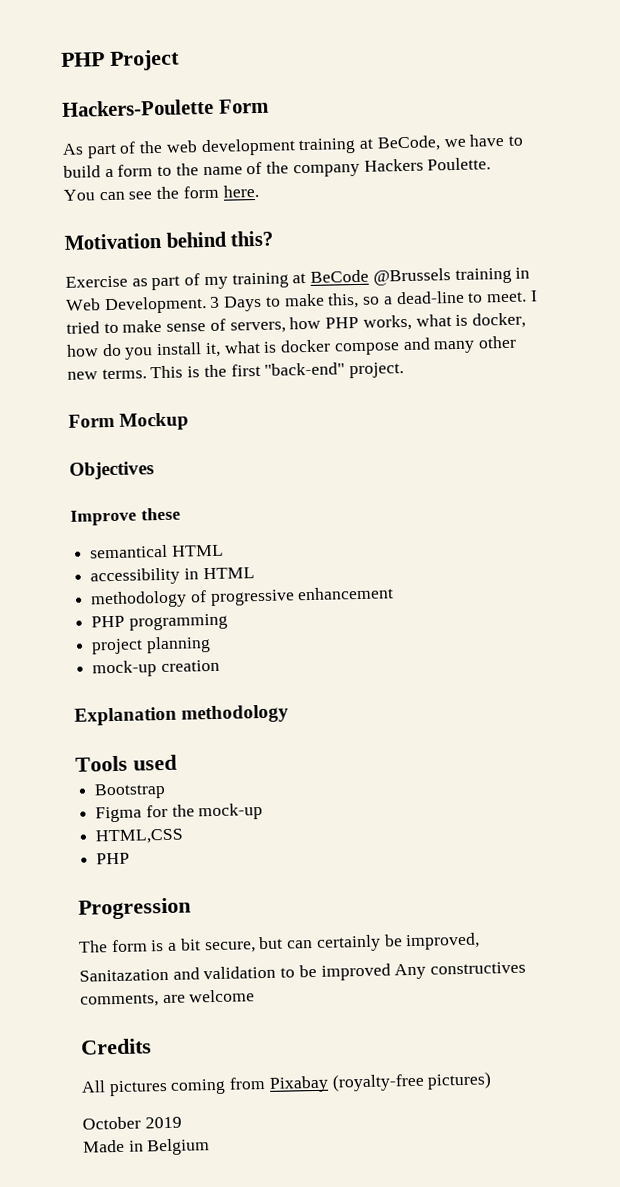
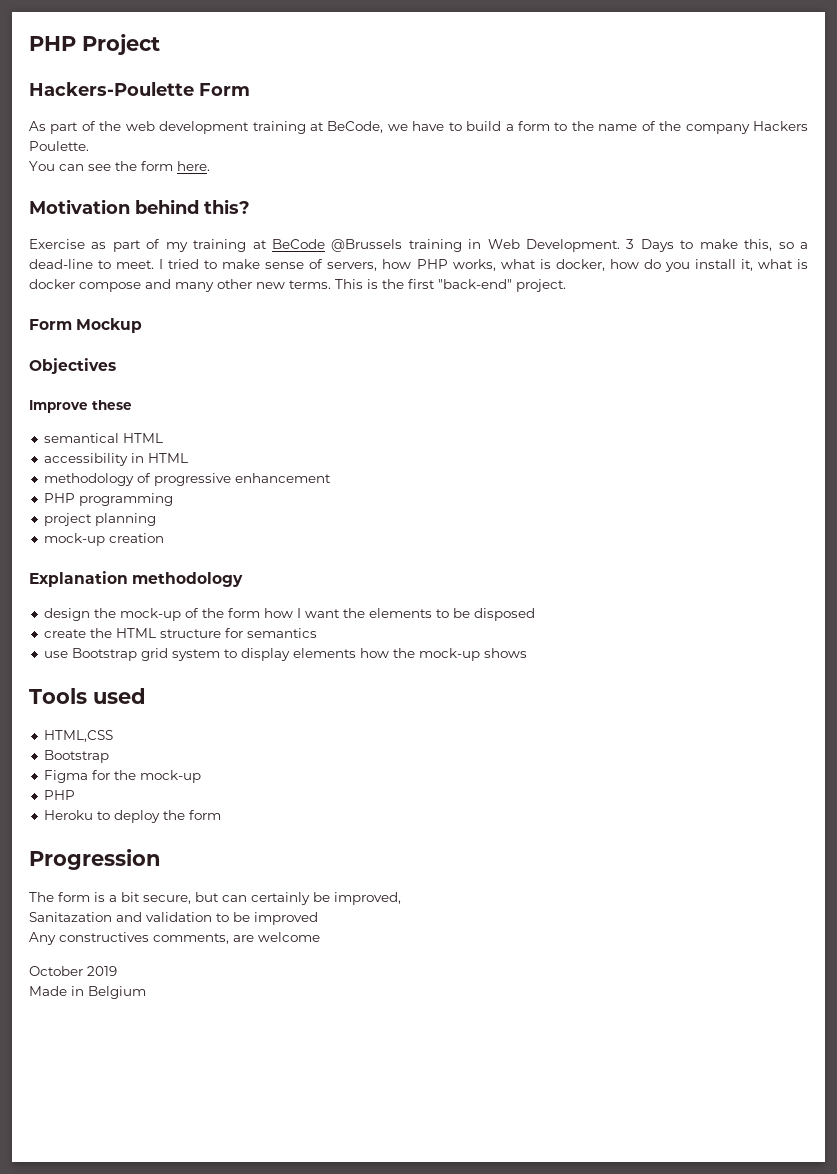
+ design the mock-up of the form how I want the elements to be disposed
+ create the HTML structure for semantics
+ use Bootstrap grid system to display elements how the mock-up shows
+ HTML,CSS
  Figma for the mock-up
- HTML,CSS
  PHP
+ Heroku to deploy the form
- Sanitazation and validation to be improved Any constructives comments, are welcome
+ Sanitazation and validation to be improved
+ Any constructives comments, are welcome
- Credits
- All pictures coming from Pixabay (royalty-free pictures)

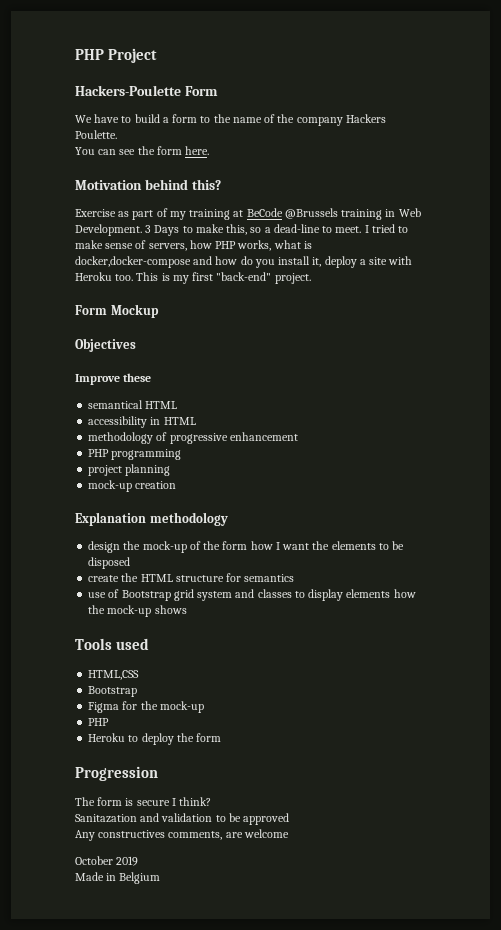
- As part of the web development training at BeCode, we have to build a form to the name of the company Hackers Poulette.
+ We have to build a form to the name of the company Hackers Poulette.
- I tried to make sense of servers, how PHP works, what is docker, how do you install it, what is docker compose and many other new terms.
+ I tried to make sense of servers, how PHP works, what is docker,docker-compose and how do you install it, deploy a site with Heroku too.
- This is the first "back-end" project.
+ This is my first "back-end" project.
- use Bootstrap grid system to display elements how the mock-up shows
+ use of Bootstrap grid system and classes to display elements how the mock-up shows
- The form is a bit secure, but can certainly be improved,
+ The form is secure I think?
- Sanitazation and validation to be improved
+ Sanitazation and validation to be approved

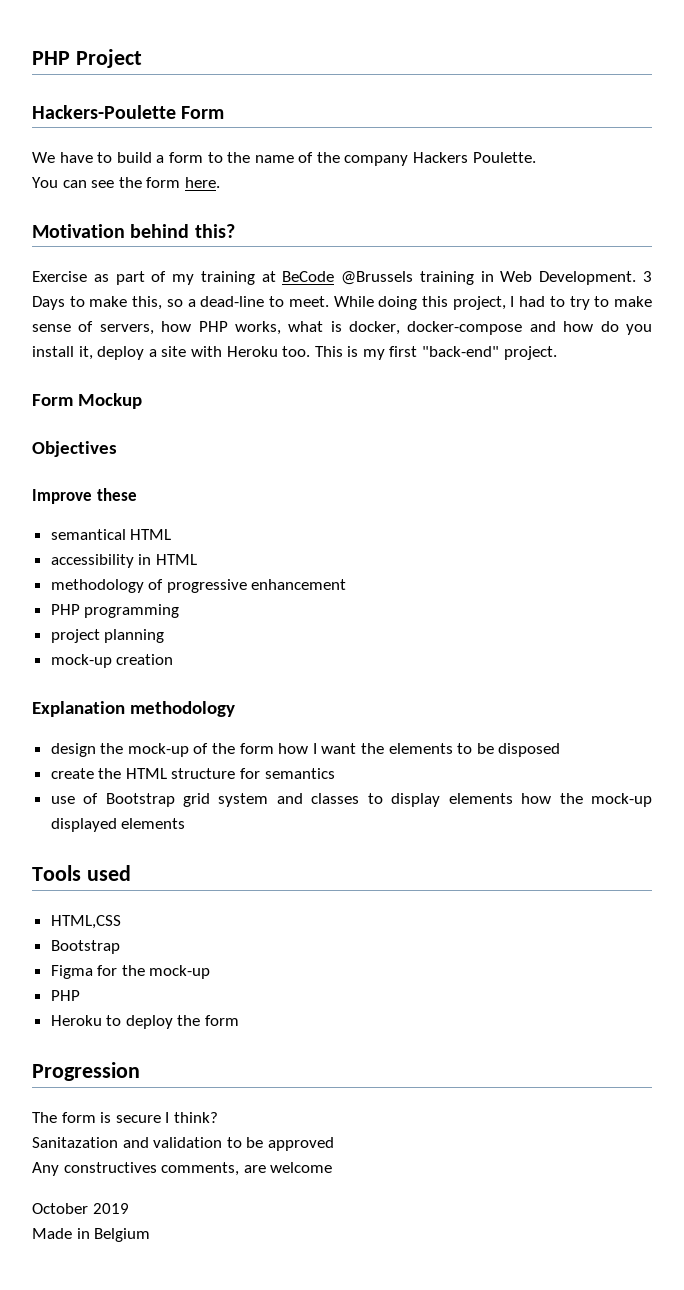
- I tried to make sense of servers, how PHP works, what is docker,docker-compose and how do you install it, deploy a site with Heroku too.
+ While doing this project, I had to try to make sense of servers, how PHP works, what is docker, docker-compose and how do you install it, deploy a site with Heroku too.
- use of Bootstrap grid system and classes to display elements how the mock-up shows
+ use of Bootstrap grid system and classes to display elements how the mock-up displayed elements

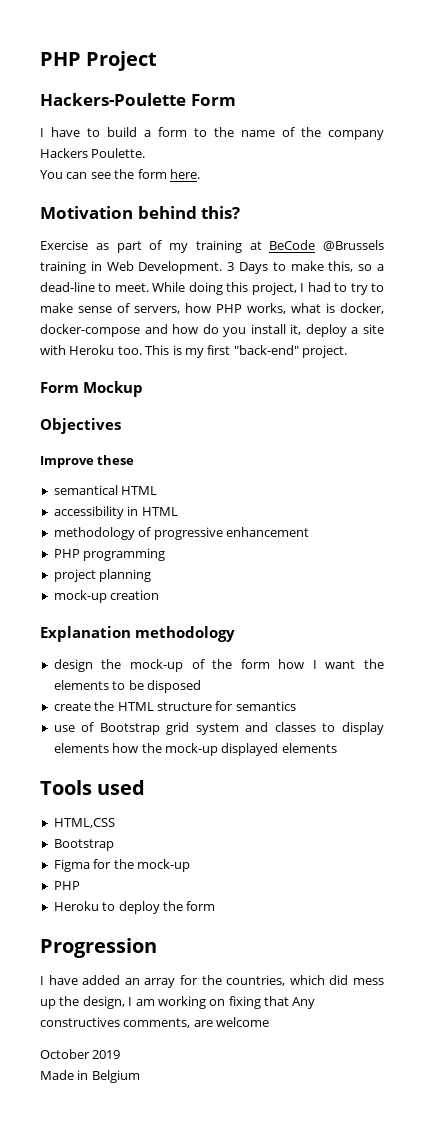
- We have to build a form to the name of the company Hackers Poulette.
+ I have to build a form to the name of the company Hackers Poulette.
- The form is secure I think?
- Sanitazation and validation to be approved
- Any constructives comments, are welcome
+ I have added an array for the countries, which did mess up the design, I am working on fixing that Any constructives comments, are welcome

